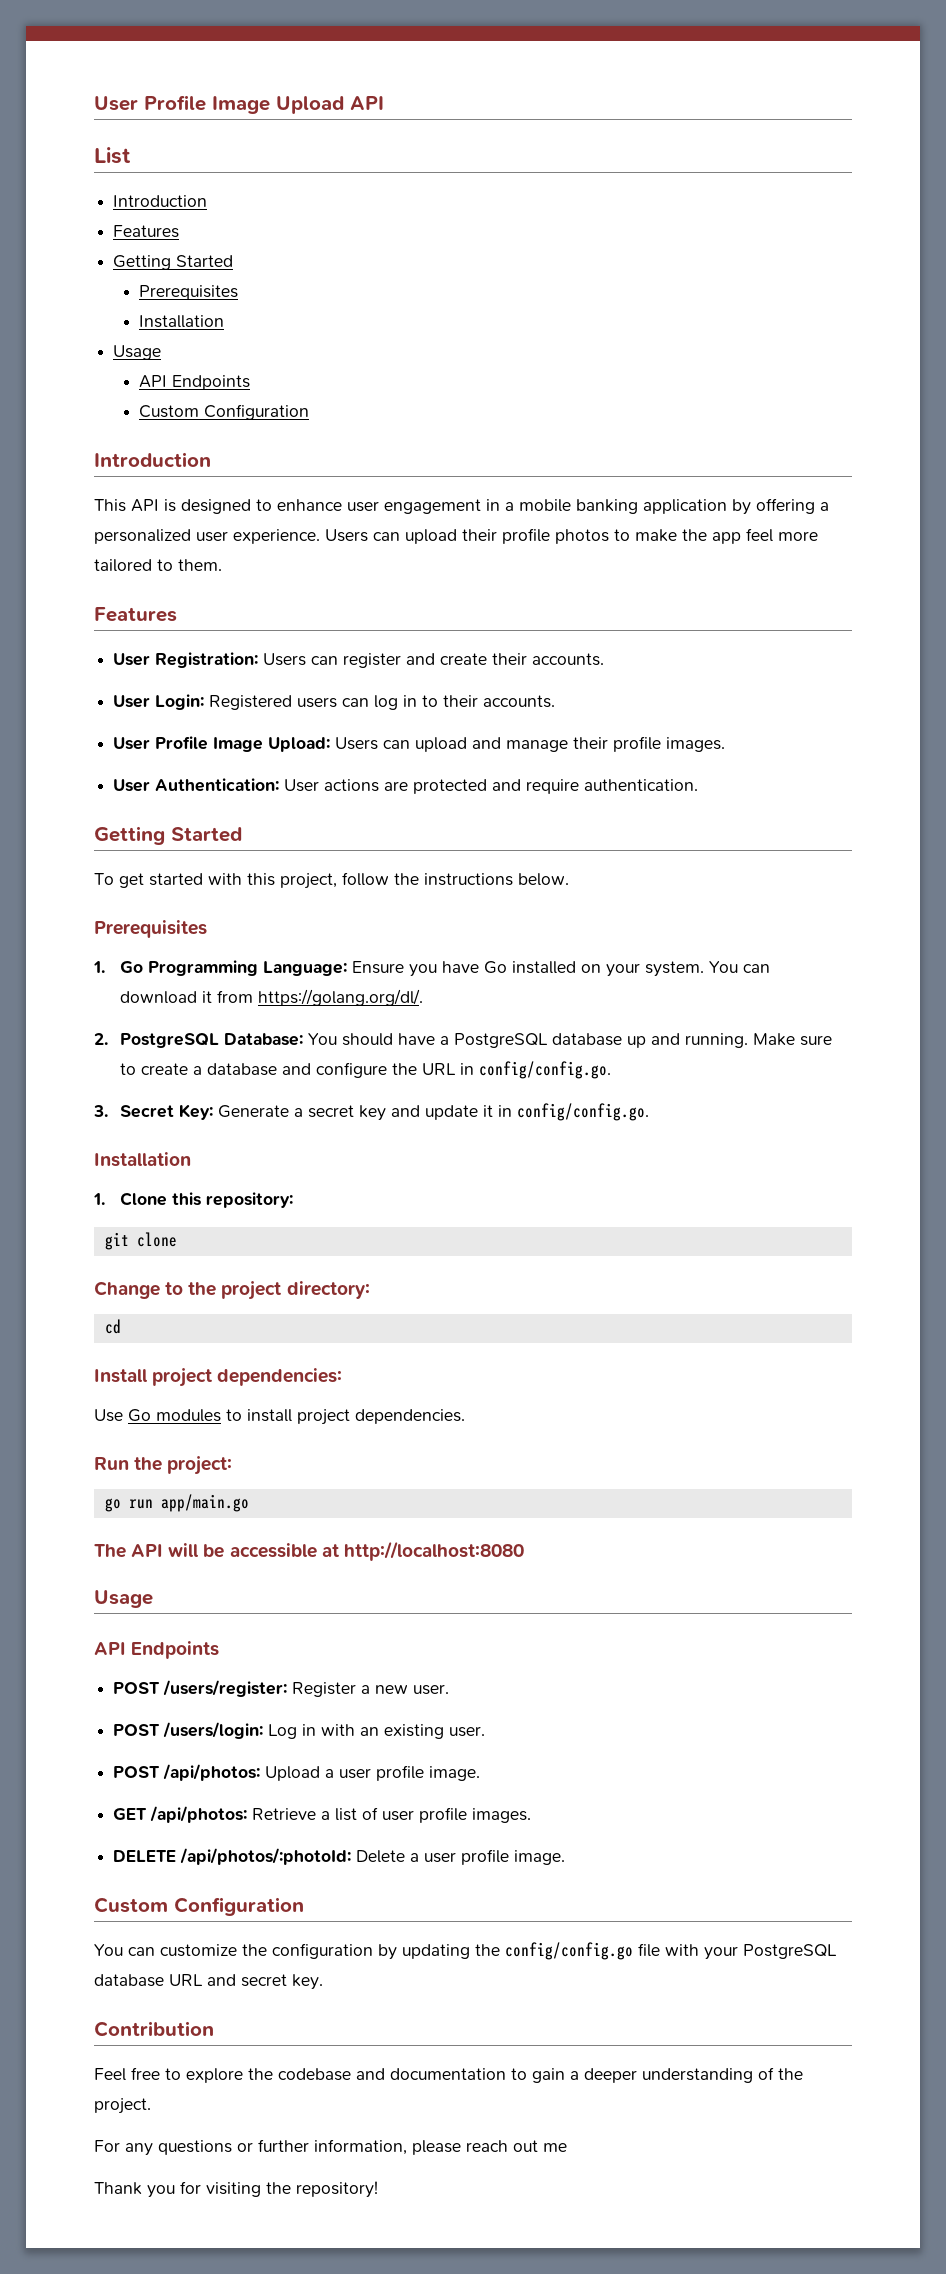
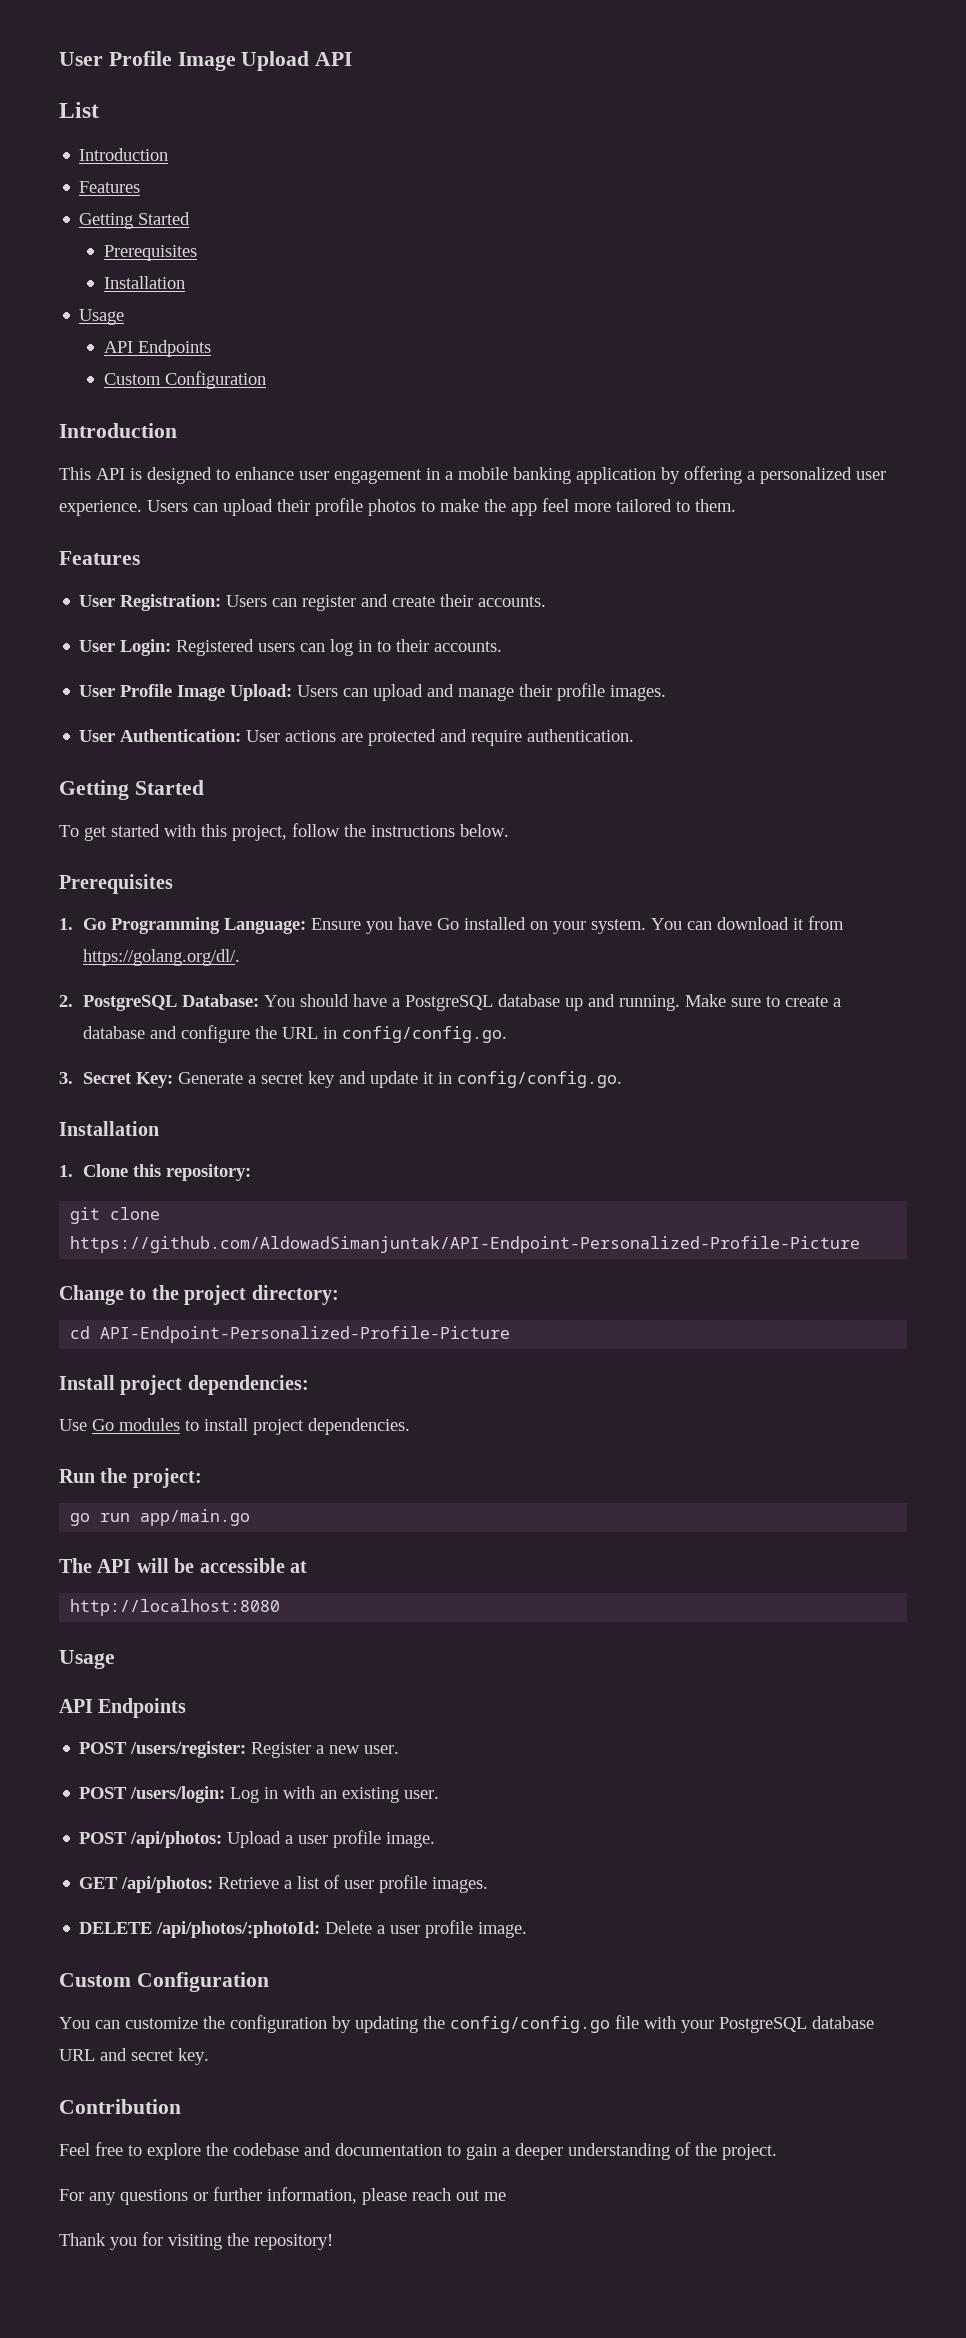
- git clone
+ git clone https://github.com/AldowadSimanjuntak/API-Endpoint-Personalized-Profile-Picture
- cd
+ cd API-Endpoint-Personalized-Profile-Picture
- The API will be accessible at http://localhost:8080
+ The API will be accessible at
+ http://localhost:8080

